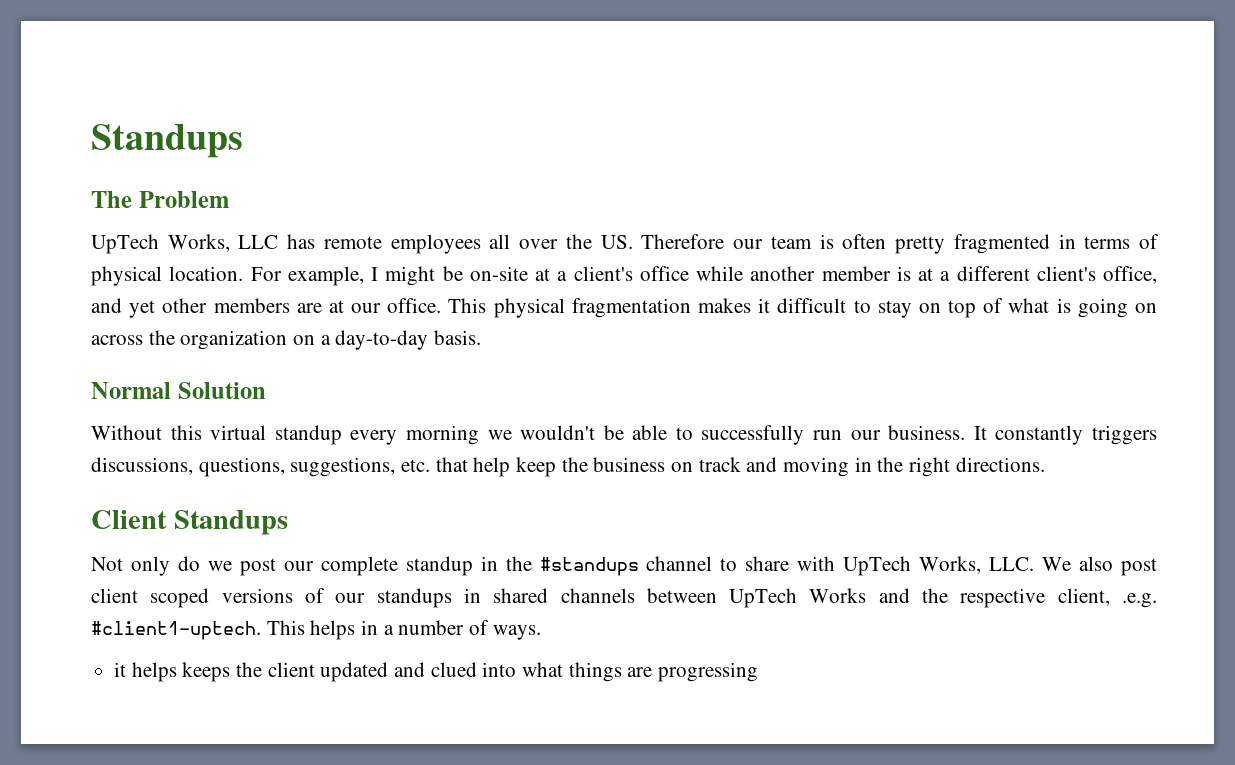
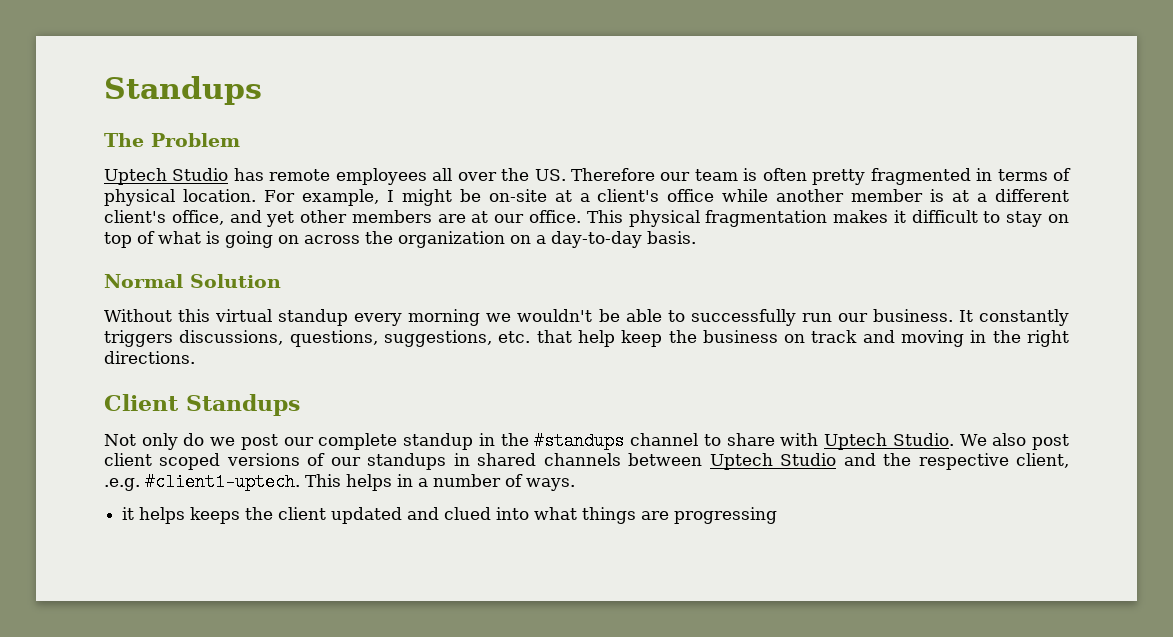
- UpTech Works, LLC has remote employees all over the US. Therefore our team is often pretty fragmented in terms of physical location.
+ Uptech Studio has remote employees all over the US. Therefore our team is often pretty fragmented in terms of physical location.
- Not only do we post our complete standup in the #standups channel to share with UpTech Works, LLC. We also post client scoped versions of our standups in shared channels between UpTech Works and the respective client, .e.g. #client1-uptech.
+ Not only do we post our complete standup in the #standups channel to share with Uptech Studio. We also post client scoped versions of our standups in shared channels between Uptech Studio and the respective client, .e.g. #client1-uptech.

